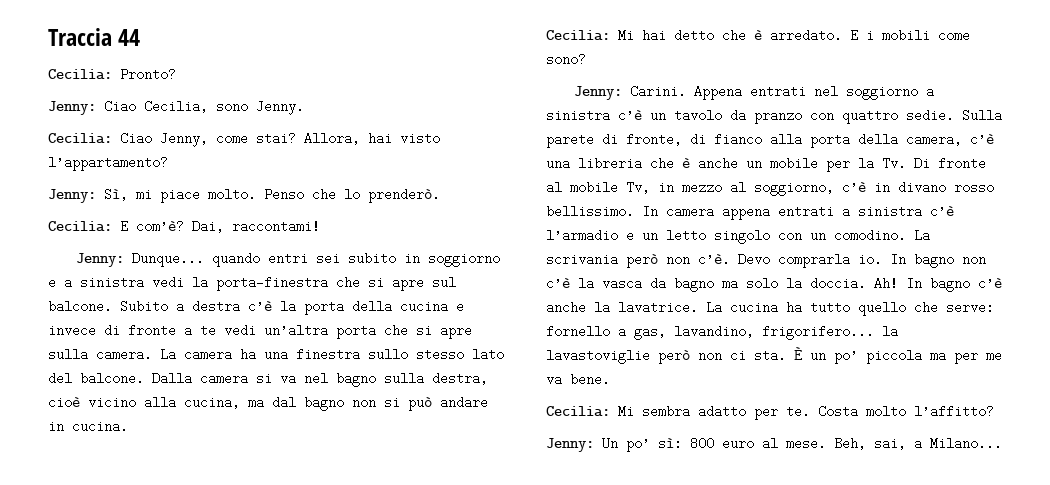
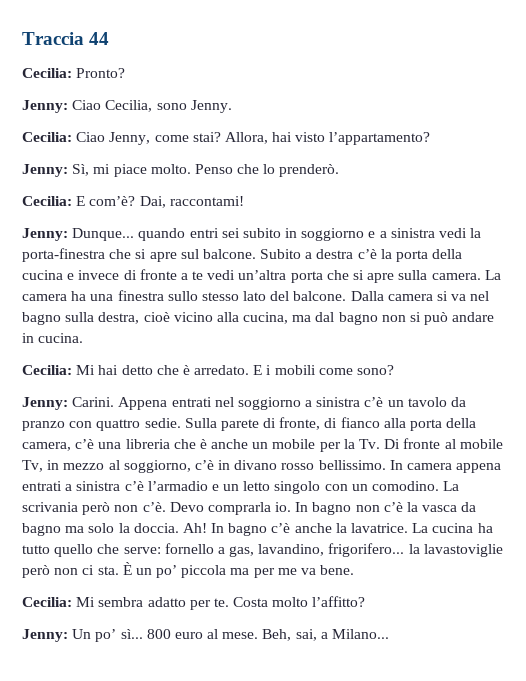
- Jenny: Un po’ sì: 800 euro al mese.
+ Jenny: Un po’ sì... 800 euro al mese.

